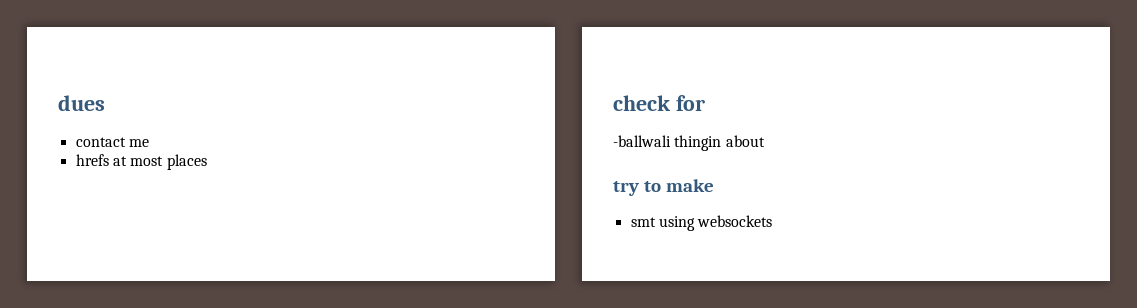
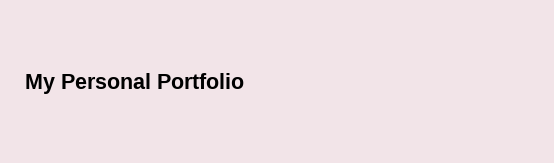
- dues
- contact me
- hrefs at most places
- check for
- -ballwali thingin about
- try to make
- smt using websockets
+ My Personal Portfolio

